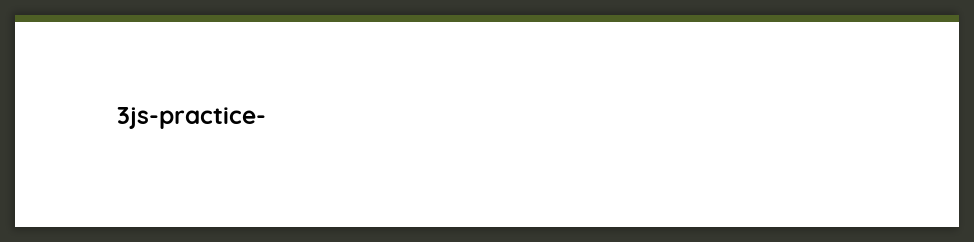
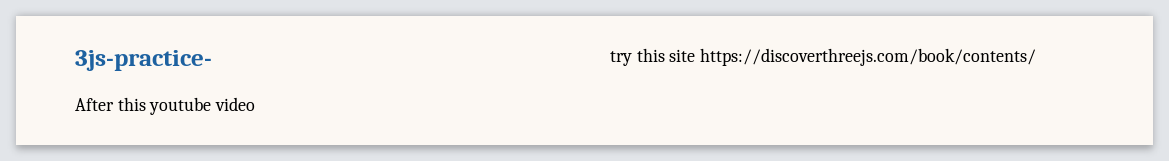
+ After this youtube video
+ try this site https://discoverthreejs.com/book/contents/

